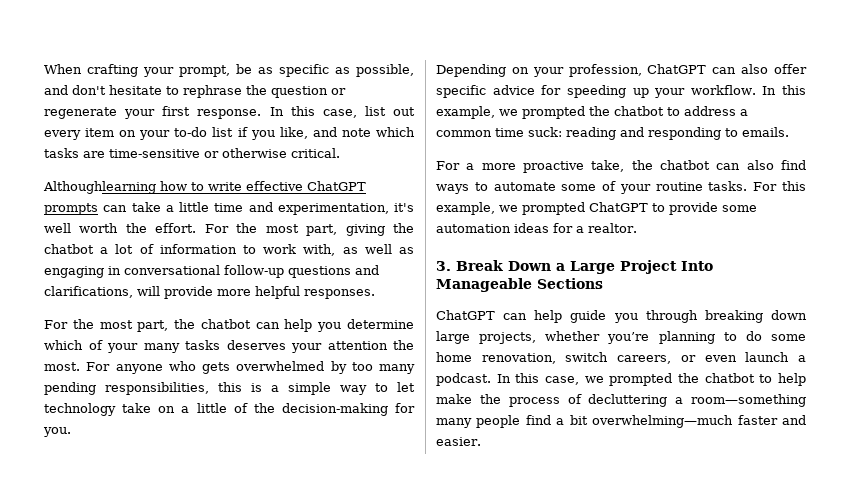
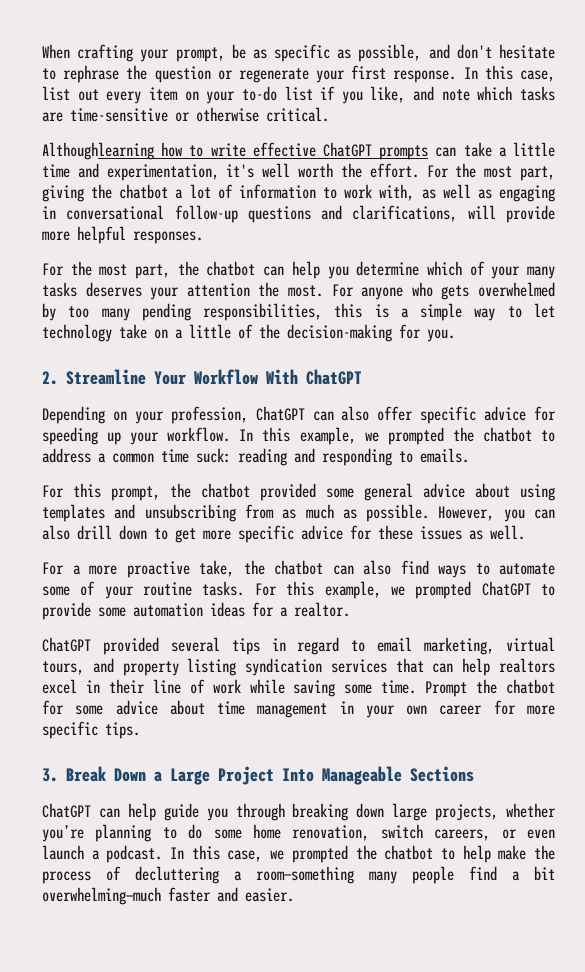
+ 2. Streamline Your Workflow With ChatGPT
+ For this prompt, the chatbot provided some general advice about using templates and unsubscribing from as much as possible. However, you can also drill down to get more specific advice for these issues as well.
+ ChatGPT provided several tips in regard to email marketing, virtual tours, and property listing syndication services that can help realtors excel in their line of work while saving some time. Prompt the chatbot for some advice about time management in your own career for more specific tips.

